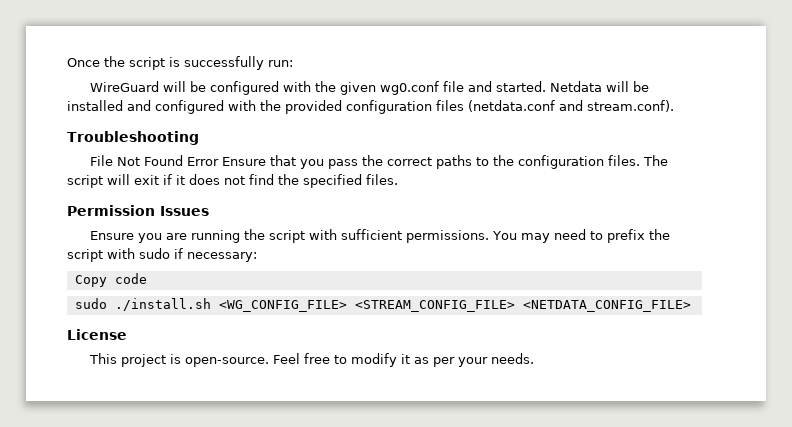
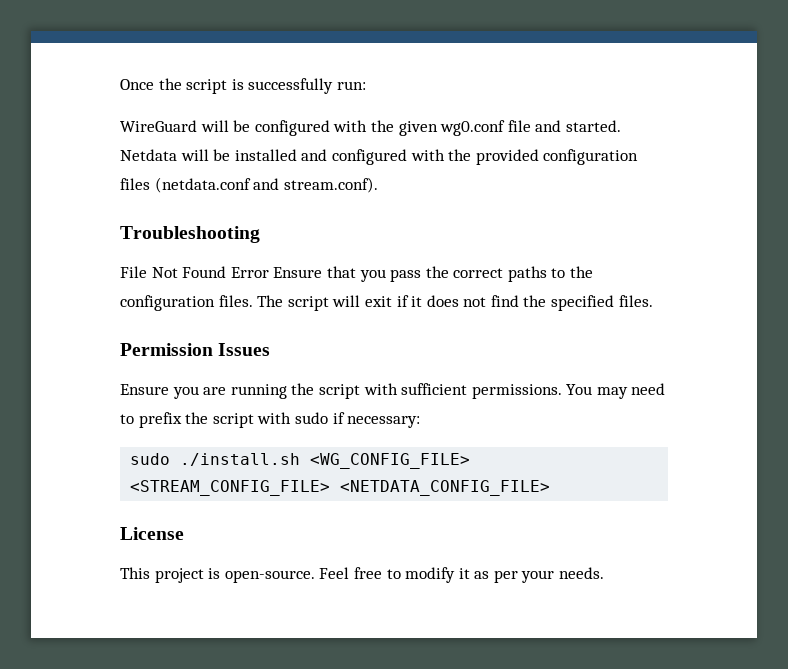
- Copy code

